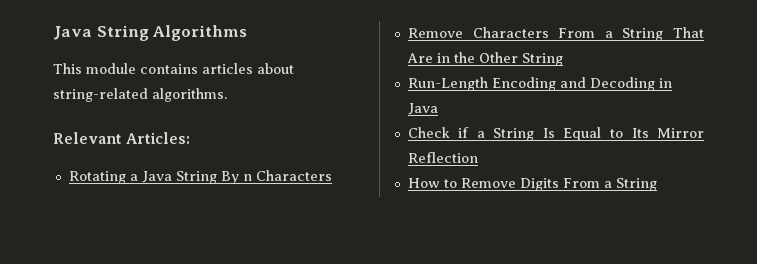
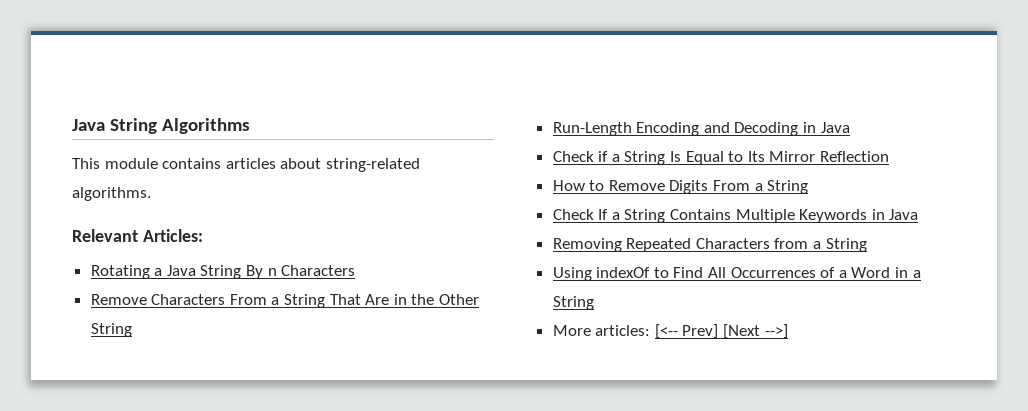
+ Check If a String Contains Multiple Keywords in Java
+ Removing Repeated Characters from a String
+ Using indexOf to Find All Occurrences of a Word in a String
+ More articles: [<-- Prev] [Next -->]

